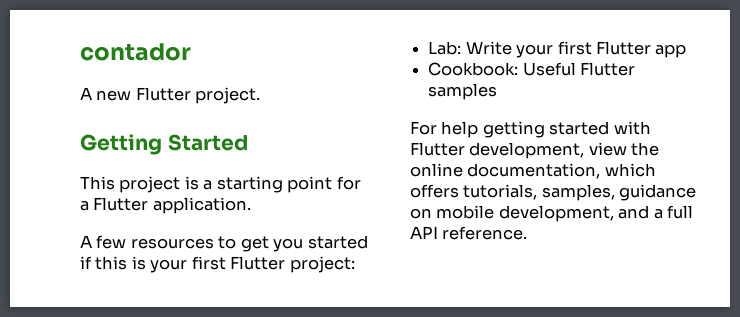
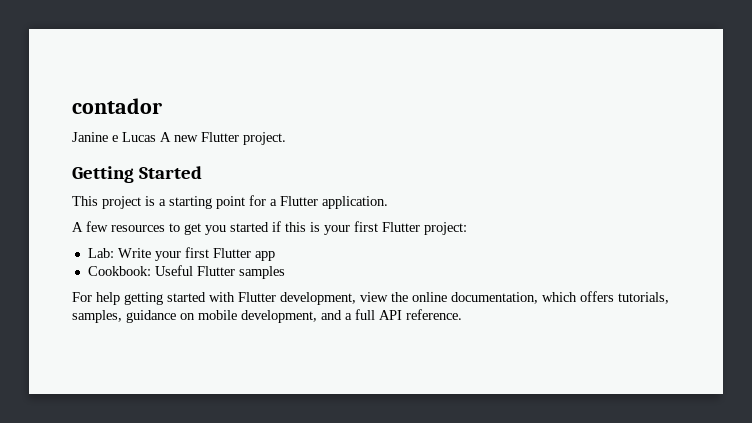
- A new Flutter project.
+ Janine e Lucas A new Flutter project.

